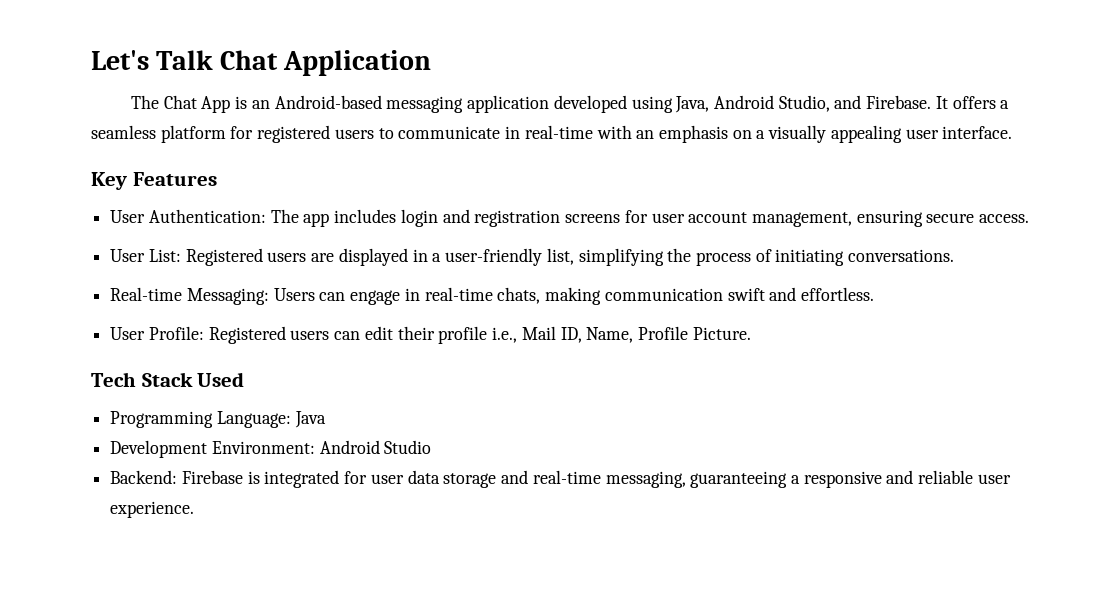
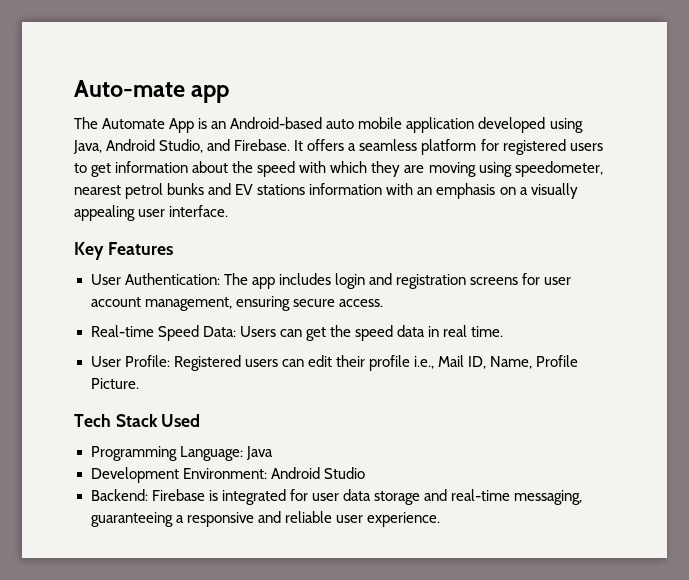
- Let's Talk Chat Application
- The Chat App is an Android-based messaging application developed using Java, Android Studio, and Firebase.
+ Auto-mate app
+ The Automate App is an Android-based auto mobile application developed using Java, Android Studio, and Firebase.
- It offers a seamless platform for registered users to communicate in real-time with an emphasis on a visually appealing user interface.
+ It offers a seamless platform for registered users to get information about the speed with which they are moving using speedometer, nearest petrol bunks and EV stations information with an emphasis on a visually appealing user interface.
- User List: Registered users are displayed in a user-friendly list, simplifying the process of initiating conversations.
- Real-time Messaging: Users can engage in real-time chats, making communication swift and effortless.
+ Real-time Speed Data: Users can get the speed data in real time.

